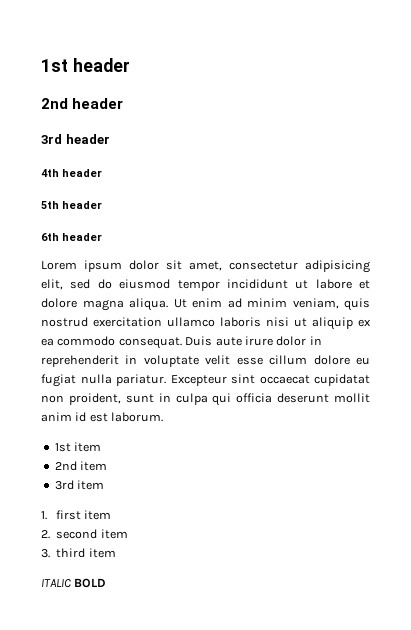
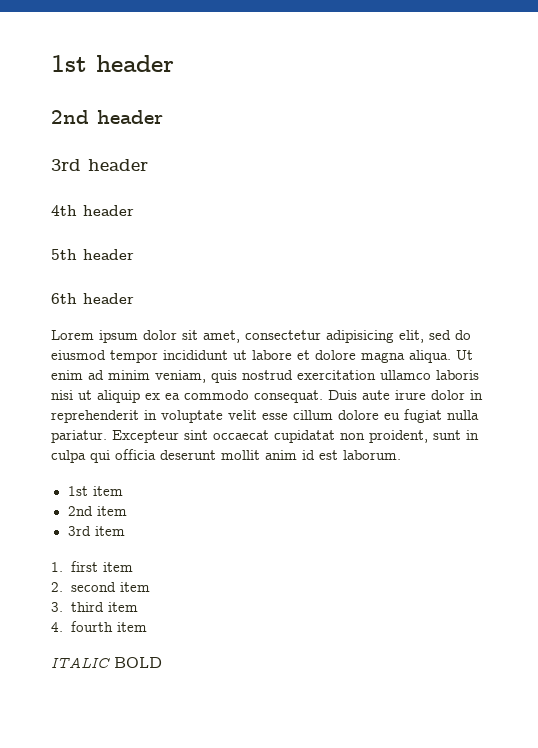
+ 4. fourth item

